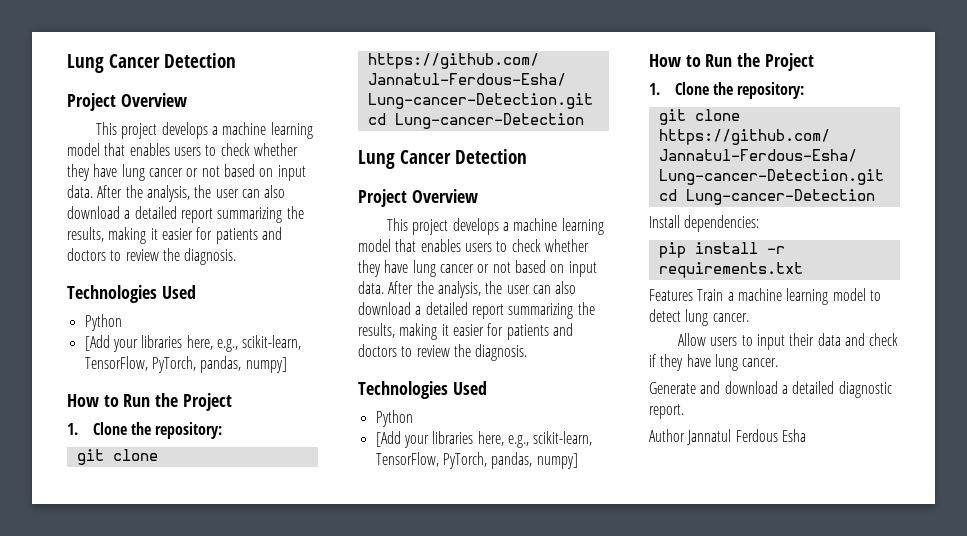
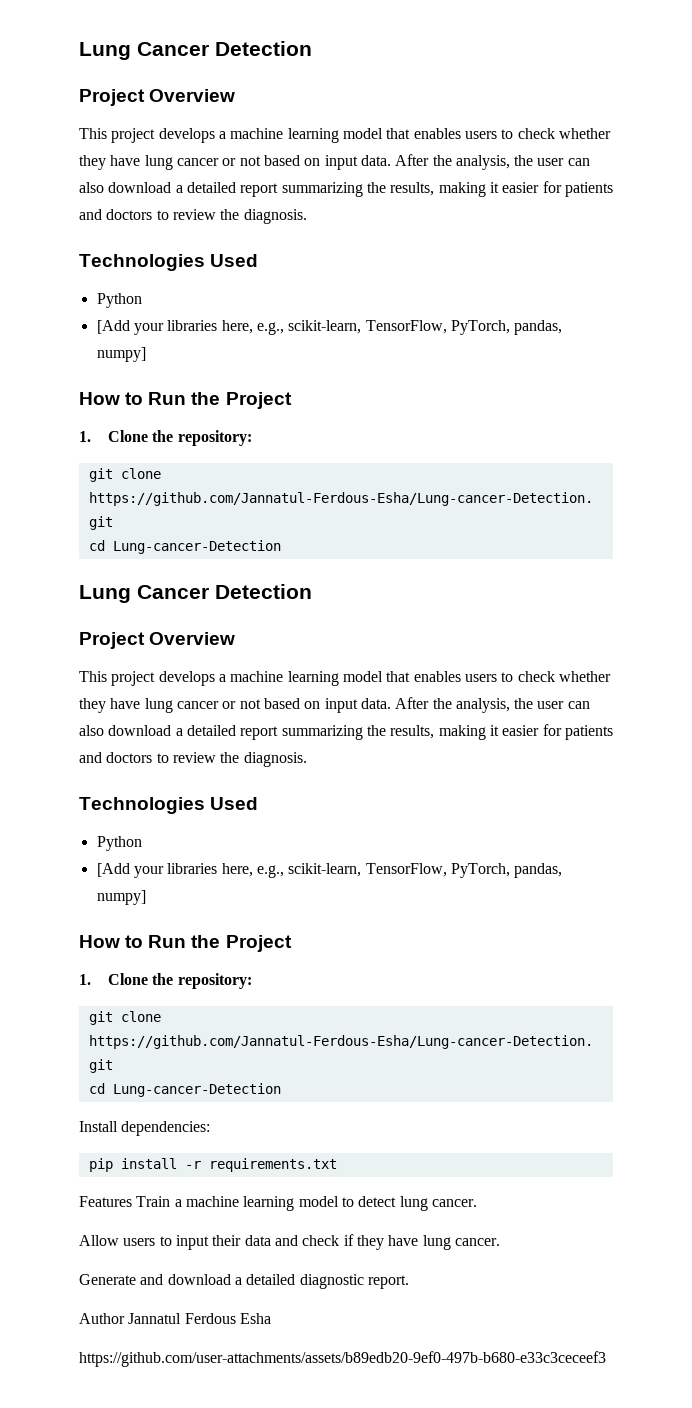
+ https://github.com/user-attachments/assets/b89edb20-9ef0-497b-b680-e33c3ceceef3

